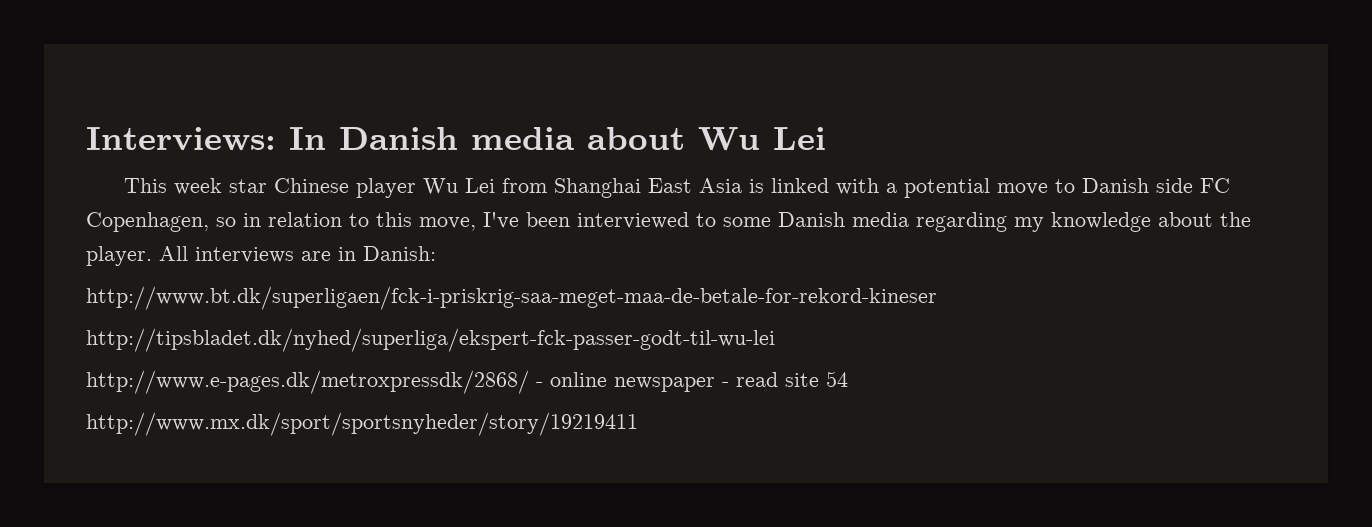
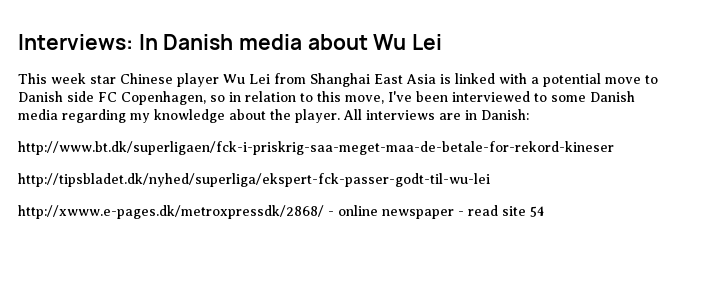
- http://www.e-pages.dk/metroxpressdk/2868/ - online newspaper - read site 54
+ http://xwww.e-pages.dk/metroxpressdk/2868/ - online newspaper - read site 54
- http://www.mx.dk/sport/sportsnyheder/story/19219411

